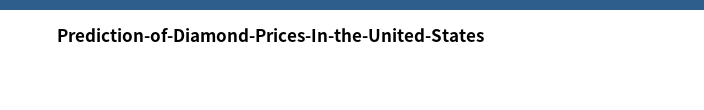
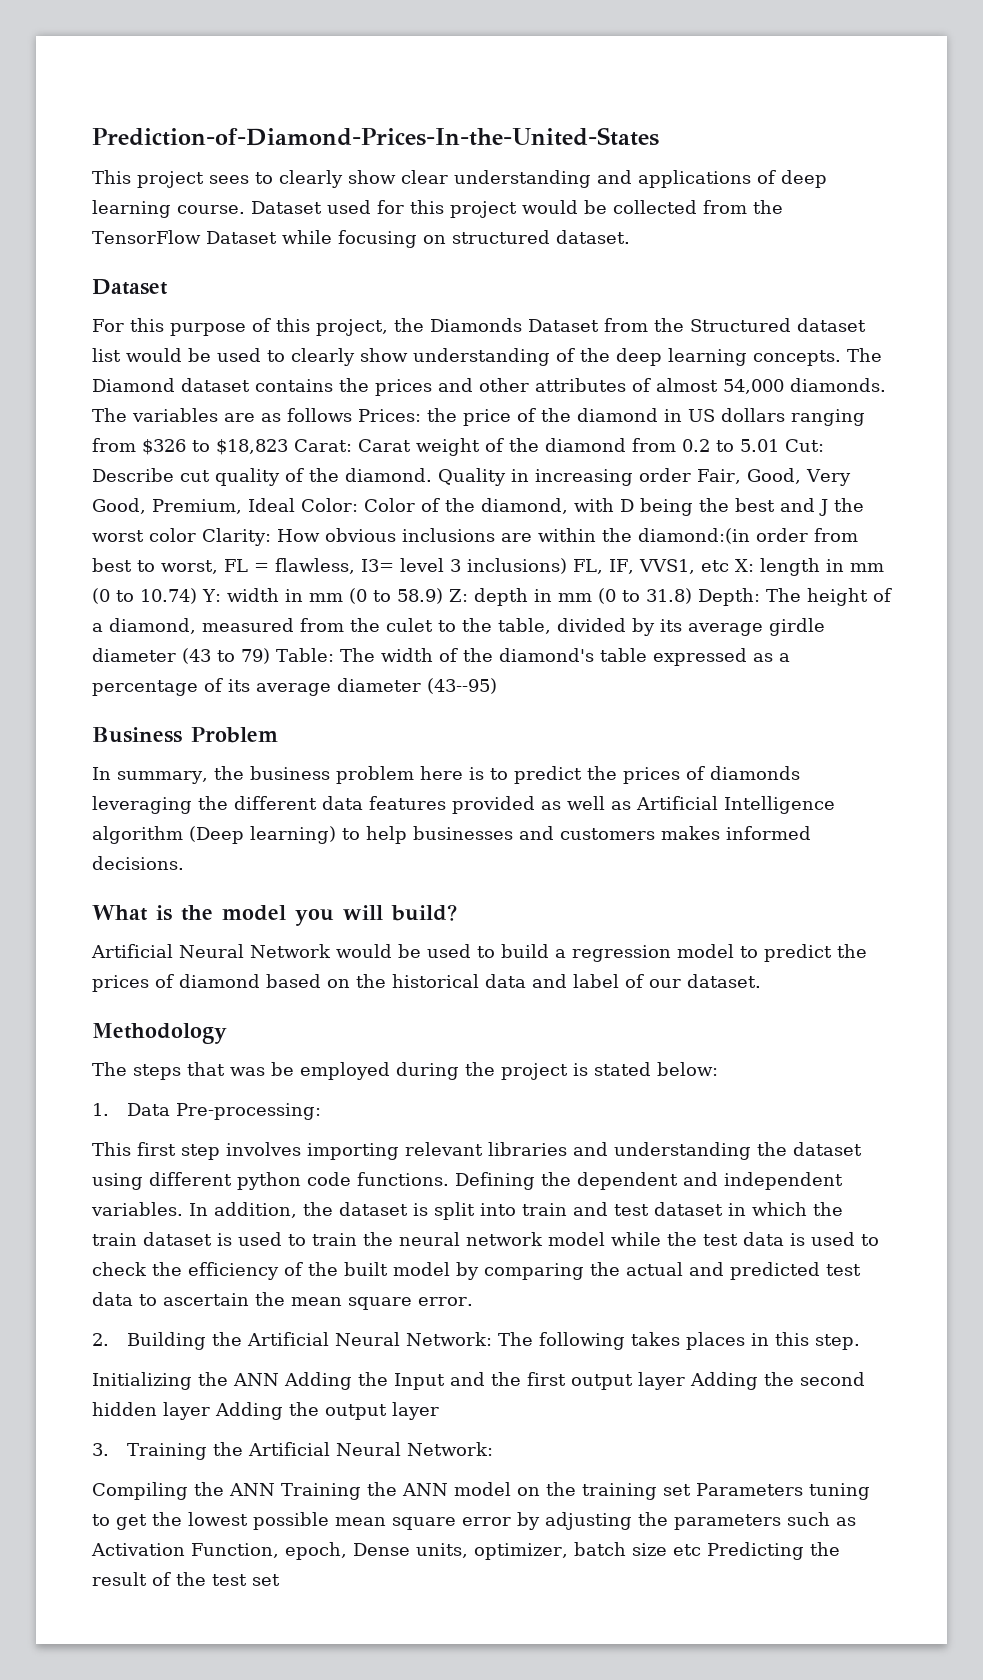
+ This project sees to clearly show clear understanding and applications of deep learning course. Dataset used for this project would be collected from the TensorFlow Dataset while focusing on structured dataset.
+ Dataset
+ For this purpose of this project, the Diamonds Dataset from the Structured dataset list would be used to clearly show understanding of the deep learning concepts. The Diamond dataset contains the prices and other attributes of almost 54,000 diamonds. The variables are as follows Prices: the price of the diamond in US dollars ranging from $326 to $18,823 Carat: Carat weight of the diamond from 0.2 to 5.01 Cut: Describe cut quality of the diamond. Quality in increasing order Fair, Good, Very Good, Premium, Ideal Color: Color of the diamond, with D being the best and J the worst color Clarity: How obvious inclusions are within the diamond:(in order from best to worst, FL = flawless, I3= level 3 inclusions) FL, IF, VVS1, etc X: length in mm (0 to 10.74) Y: width in mm (0 to 58.9) Z: depth in mm (0 to 31.8) Depth: The height of a diamond, measured from the culet to the table, divided by its average girdle diameter (43 to 79) Table: The width of the diamond's table expressed as a percentage of its average diameter (43--95)
+ Business Problem
+ In summary, the business problem here is to predict the prices of diamonds leveraging the different data features provided as well as Artificial Intelligence algorithm (Deep learning) to help businesses and customers makes informed decisions.
+ What is the model you will build?
+ Artificial Neural Network would be used to build a regression model to predict the prices of diamond based on the historical data and label of our dataset.
+ Methodology
+ The steps that was be employed during the project is stated below:
+ 1. Data Pre-processing:
+ This first step involves importing relevant libraries and understanding the dataset using different python code functions. Defining the dependent and independent variables. In addition, the dataset is split into train and test dataset in which the train dataset is used to train the neural network model while the test data is used to check the efficiency of the built model by comparing the actual and predicted test data to ascertain the mean square error.
+ 2. Building the Artificial Neural Network: The following takes places in this step.
+ Initializing the ANN Adding the Input and the first output layer Adding the second hidden layer Adding the output layer
+ 3. Training the Artificial Neural Network:
+ Compiling the ANN Training the ANN model on the training set Parameters tuning to get the lowest possible mean square error by adjusting the parameters such as Activation Function, epoch, Dense units, optimizer, batch size etc Predicting the result of the test set

